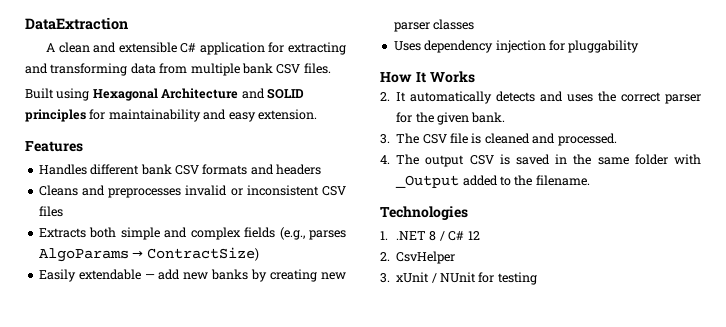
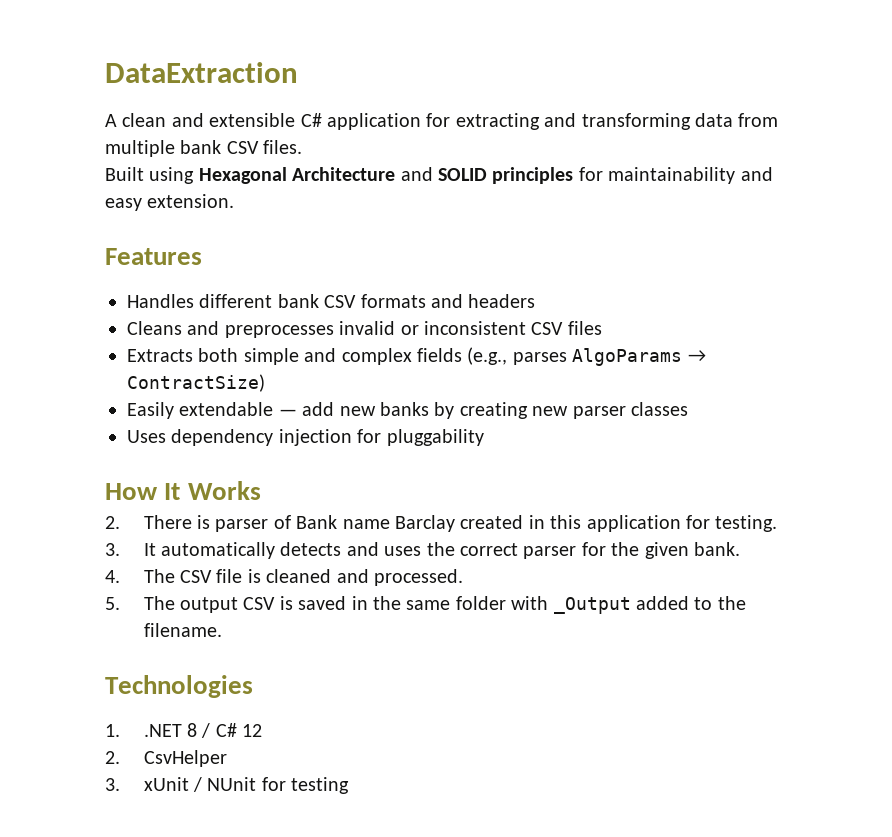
- 2. It automatically detects and uses the correct parser for the given bank.
+ 2. There is parser of Bank name Barclay created in this application for testing.
+ 3. It automatically detects and uses the correct parser for the given bank.
- 3. The CSV file is cleaned and processed.
+ 4. The CSV file is cleaned and processed.
- 4. The output CSV is saved in the same folder with _Output added to the filename.
+ 5. The output CSV is saved in the same folder with _Output added to the filename.

